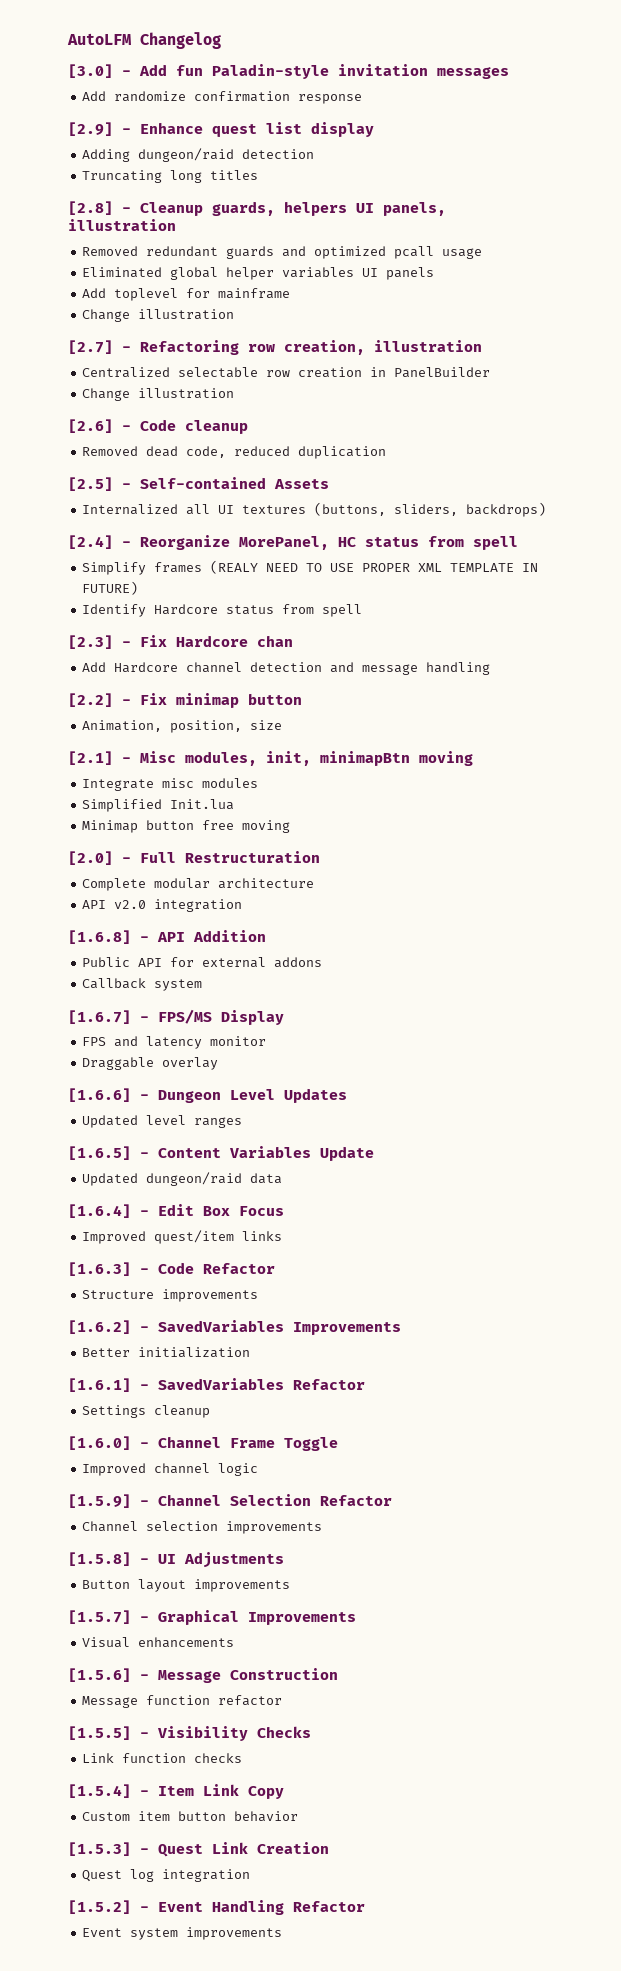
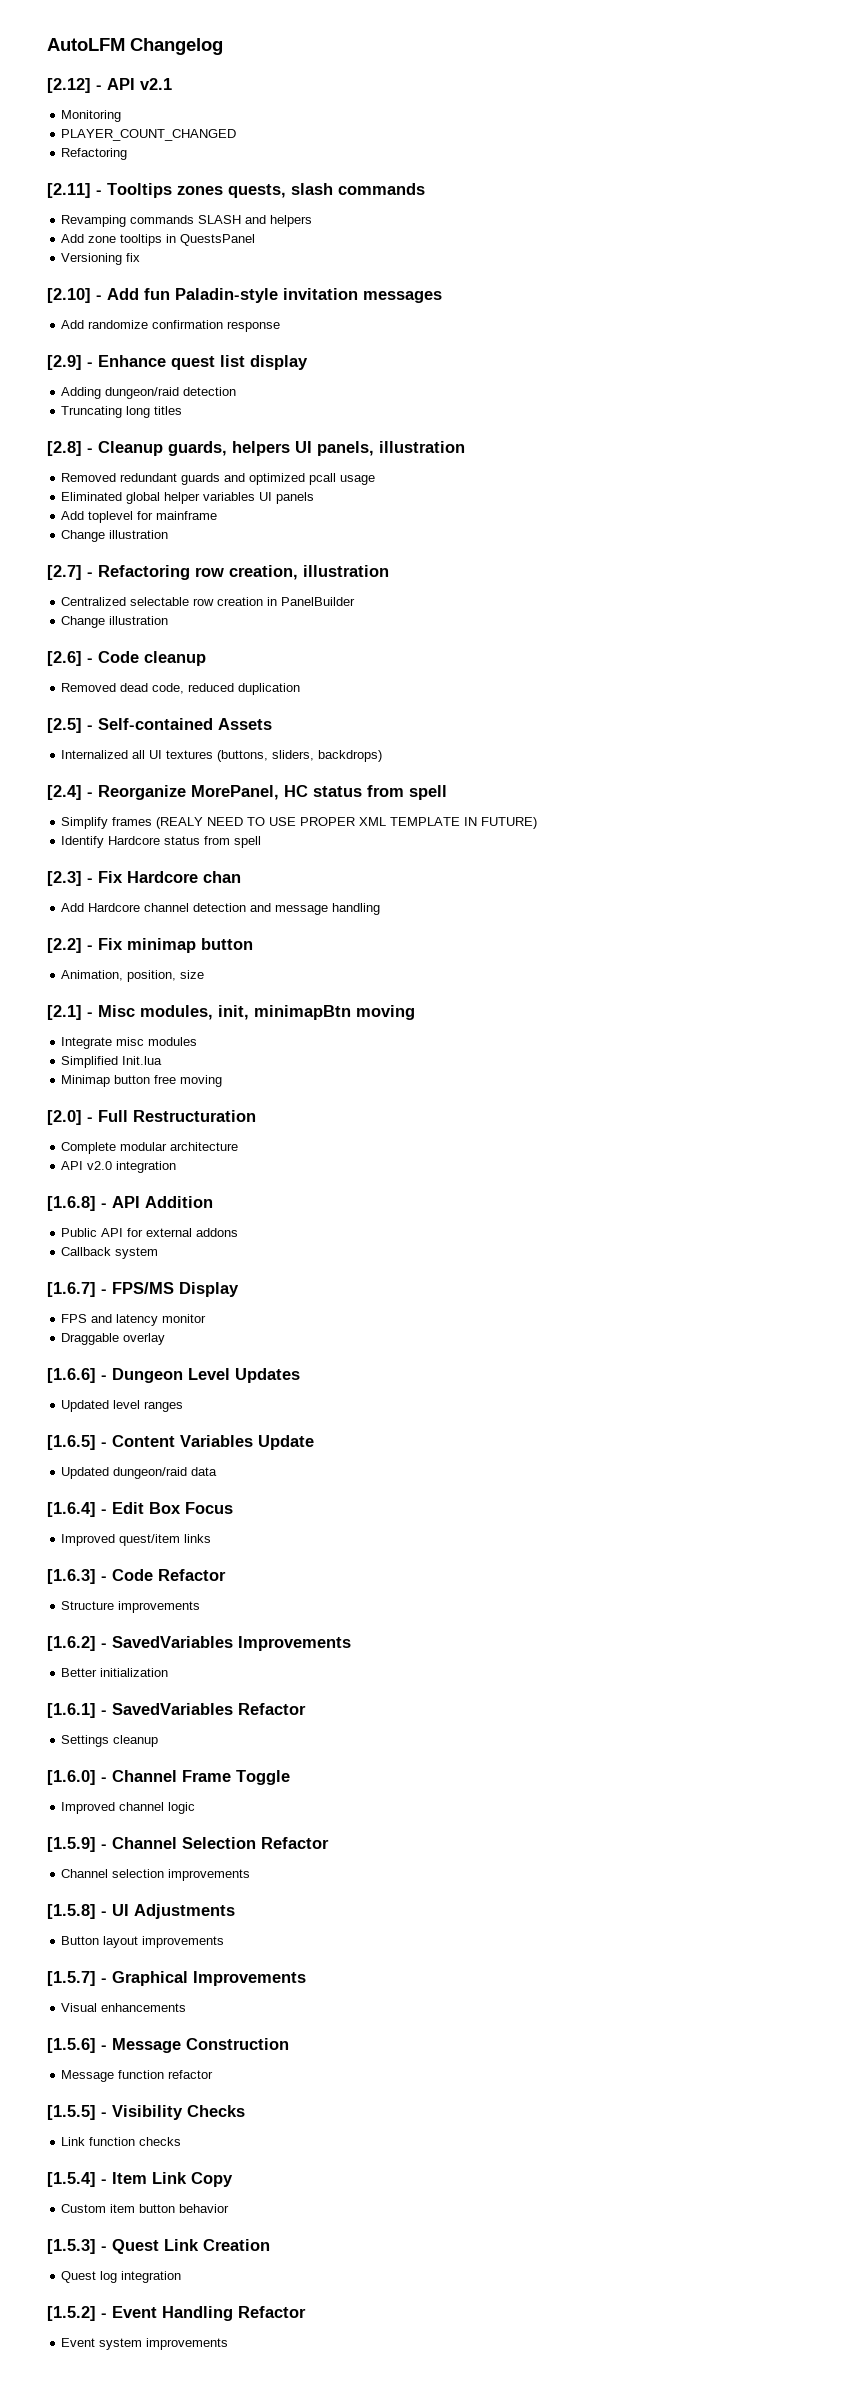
- [3.0] - Add fun Paladin-style invitation messages
+ [2.12] - API v2.1
+ Monitoring
+ PLAYER_COUNT_CHANGED
+ Refactoring
+ [2.11] - Tooltips zones quests, slash commands
+ Revamping commands SLASH and helpers
+ Add zone tooltips in QuestsPanel
+ Versioning fix
+ [2.10] - Add fun Paladin-style invitation messages

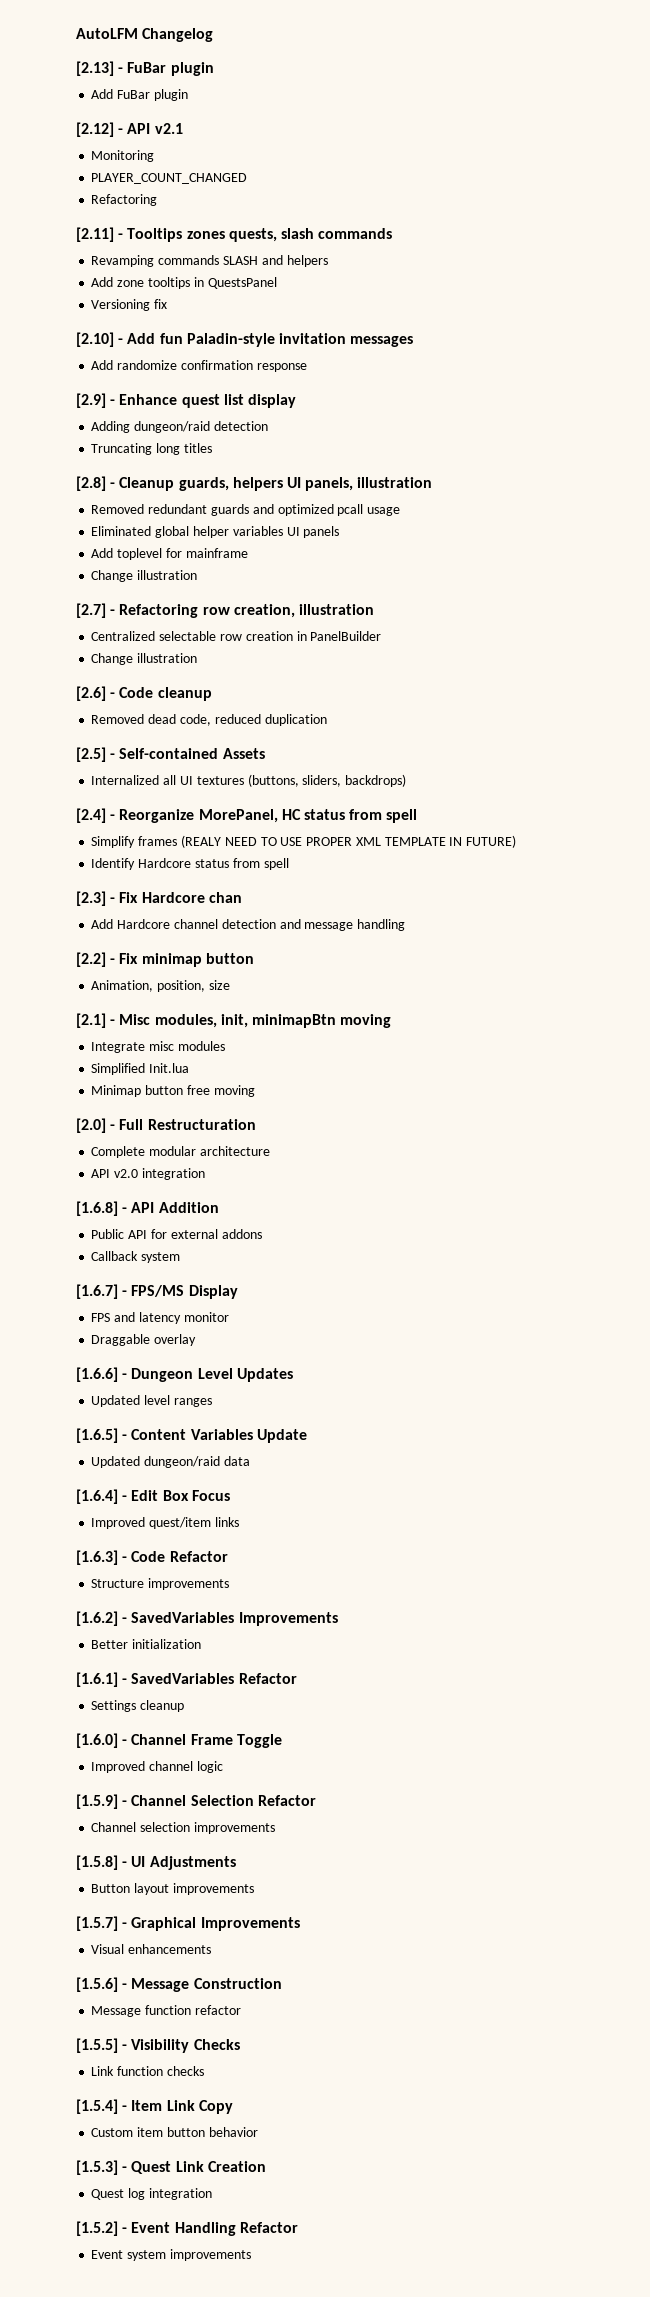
+ [2.13] - FuBar plugin
+ Add FuBar plugin

